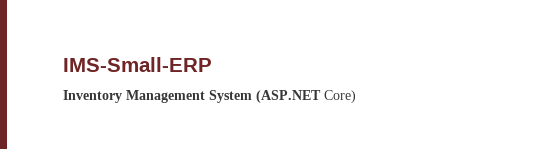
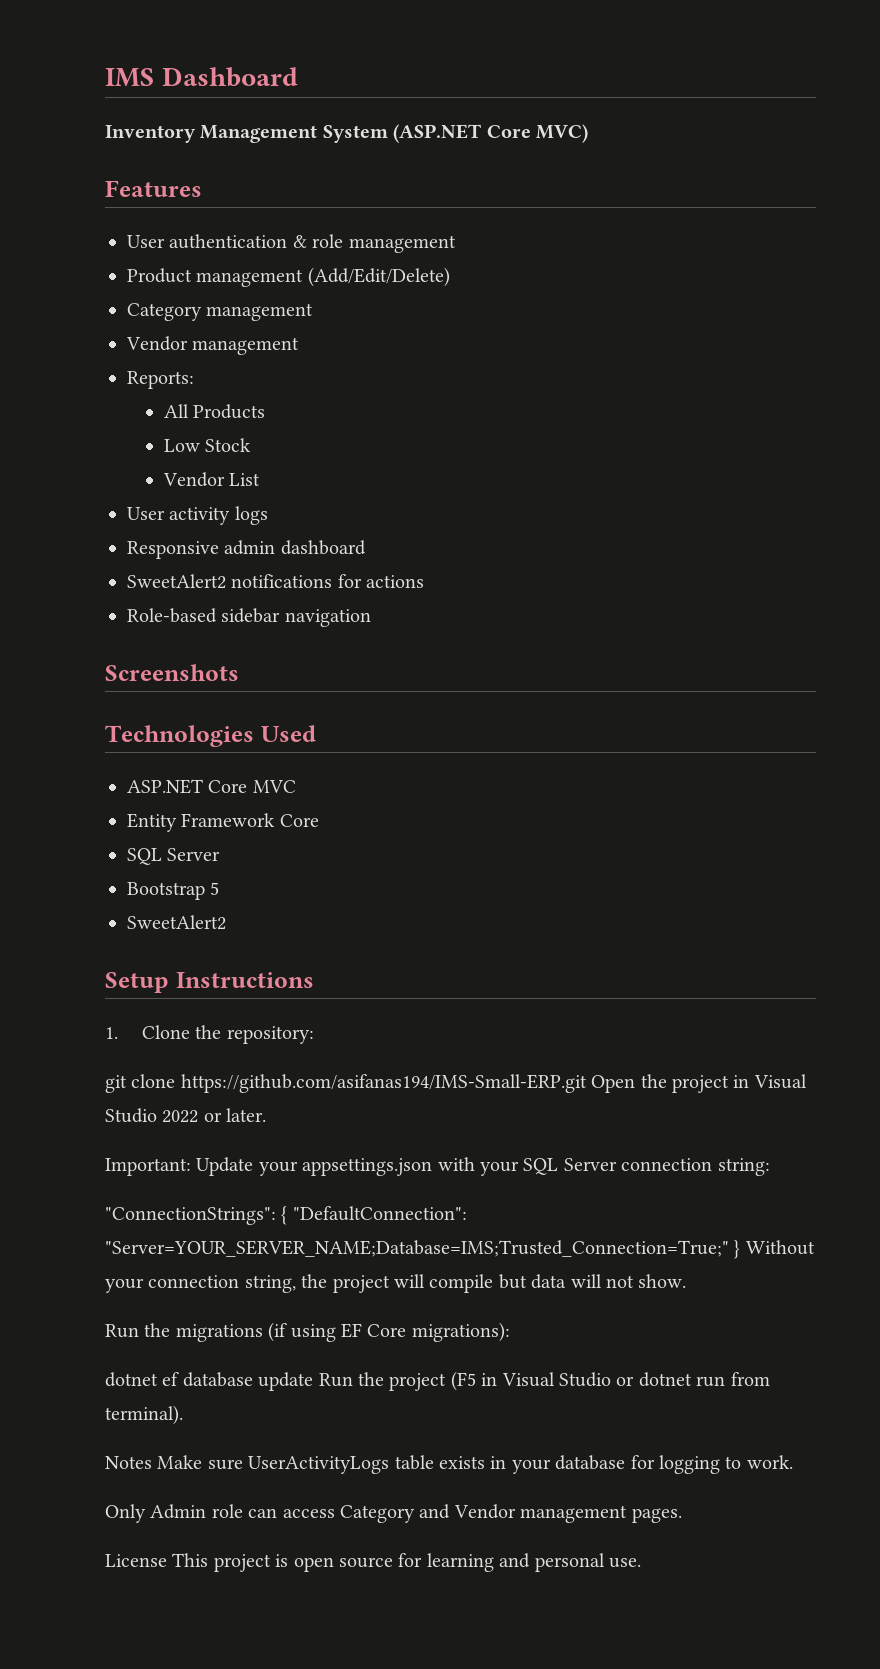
- IMS-Small-ERP
+ IMS Dashboard
- Inventory Management System (ASP.NET Core)
+ Inventory Management System (ASP.NET Core MVC)
+ Features
+ User authentication & role management
+ Product management (Add/Edit/Delete)
+ Category management
+ Vendor management
+ Reports:
+ All Products
+ Low Stock
+ Vendor List
+ User activity logs
+ Responsive admin dashboard
+ SweetAlert2 notifications for actions
+ Role-based sidebar navigation
+ Screenshots
+ Technologies Used
+ ASP.NET Core MVC
+ Entity Framework Core
+ SQL Server
+ Bootstrap 5
+ SweetAlert2
+ Setup Instructions
+ 1. Clone the repository:
+ git clone https://github.com/asifanas194/IMS-Small-ERP.git Open the project in Visual Studio 2022 or later.
+ Important: Update your appsettings.json with your SQL Server connection string:
+ "ConnectionStrings": { "DefaultConnection": "Server=YOUR_SERVER_NAME;Database=IMS;Trusted_Connection=True;" } Without your connection string, the project will compile but data will not show.
+ Run the migrations (if using EF Core migrations):
+ dotnet ef database update Run the project (F5 in Visual Studio or dotnet run from terminal).
+ Notes Make sure UserActivityLogs table exists in your database for logging to work.
+ Only Admin role can access Category and Vendor management pages.
+ License This project is open source for learning and personal use.

